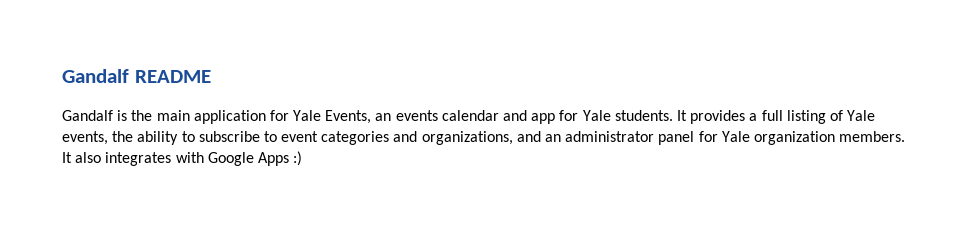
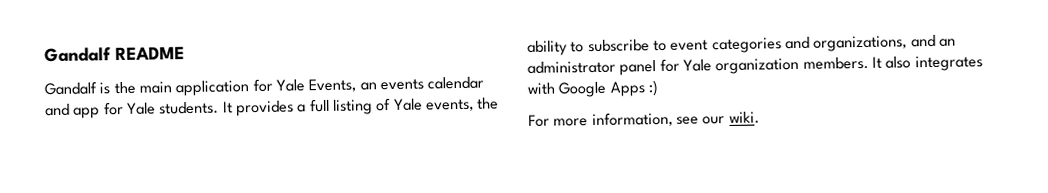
+ For more information, see our wiki.

